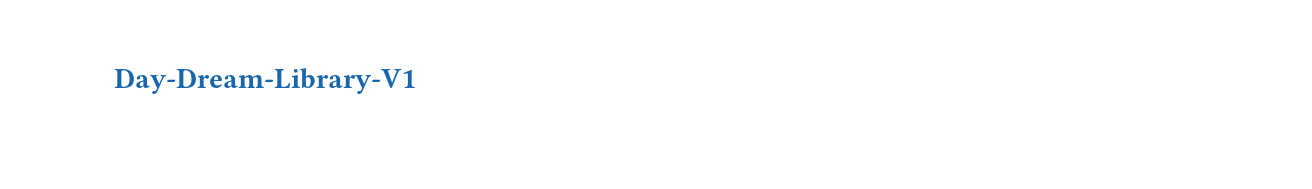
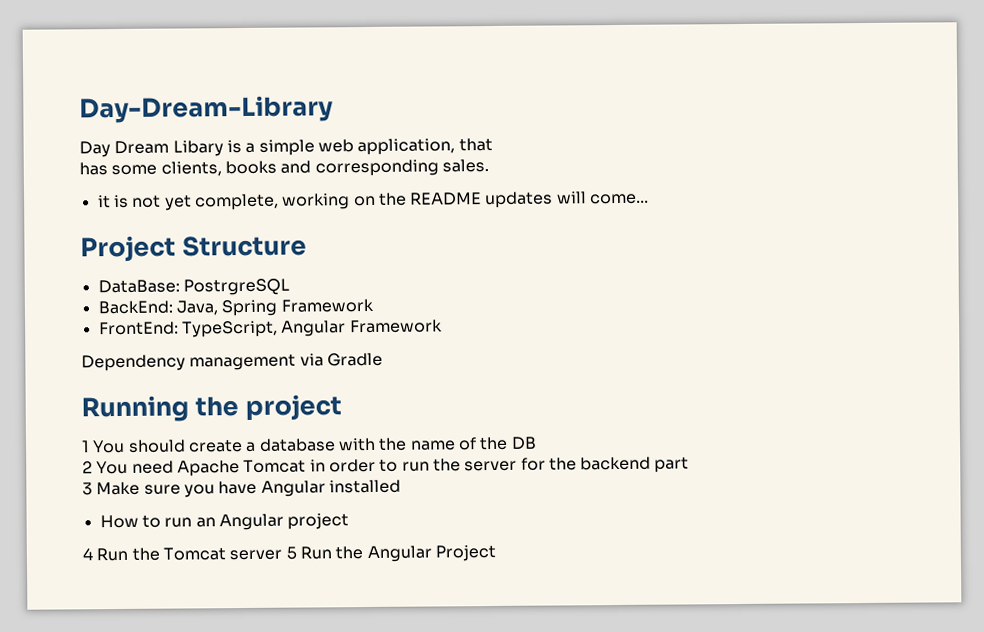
- Day-Dream-Library-V1
+ Day-Dream-Library
+ Day Dream Libary is a simple web application, that
+ has some clients, books and corresponding sales.
+ it is not yet complete, working on the README updates will come...
+ Project Structure
+ DataBase: PostrgreSQL
+ BackEnd: Java, Spring Framework
+ FrontEnd: TypeScript, Angular Framework
+ Dependency management via Gradle
+ Running the project
+ 1 You should create a database with the name of the DB
+ 2 You need Apache Tomcat in order to run the server for the backend part
+ 3 Make sure you have Angular installed
+ How to run an Angular project
+ 4 Run the Tomcat server 5 Run the Angular Project

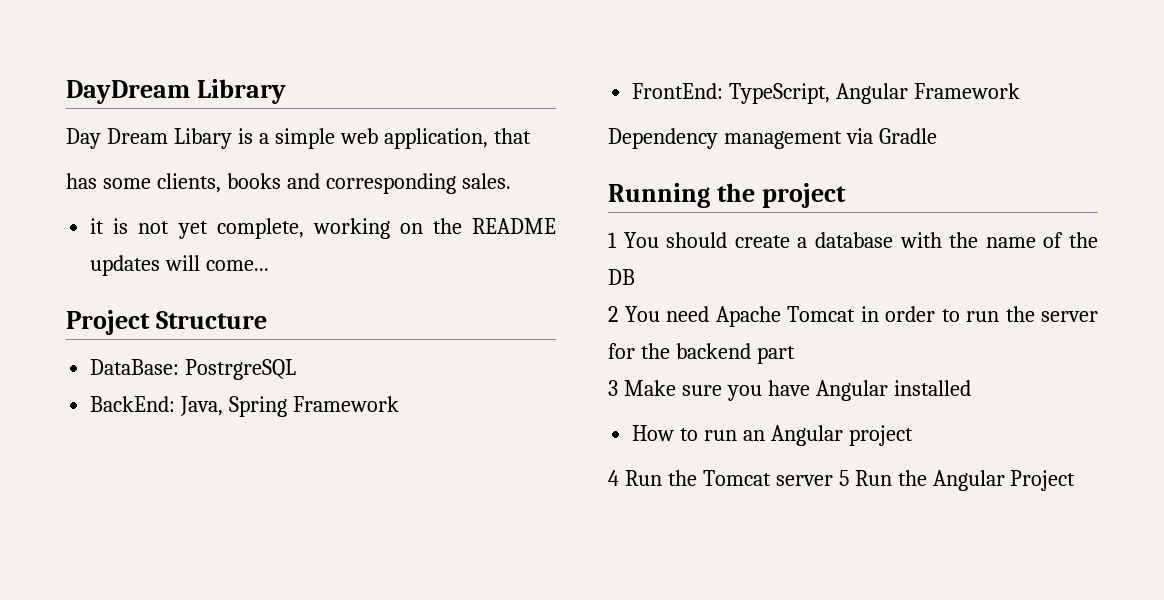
- Day-Dream-Library
+ DayDream Library

